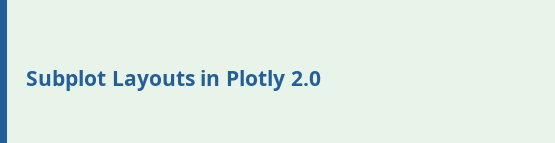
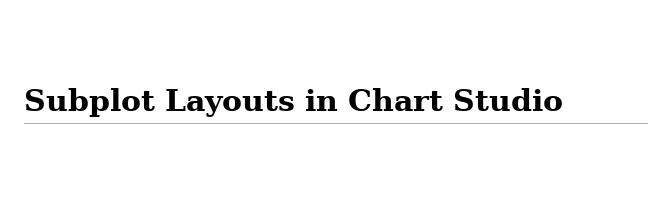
- Subplot Layouts in Plotly 2.0
+ Subplot Layouts in Chart Studio

